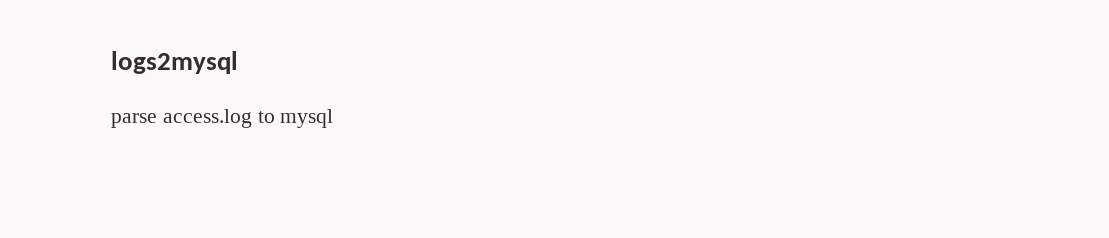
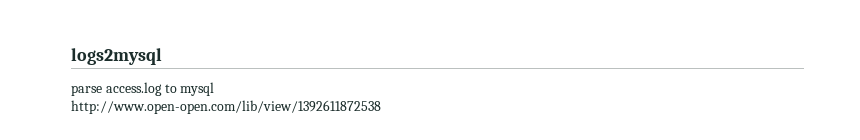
+ http://www.open-open.com/lib/view/1392611872538

